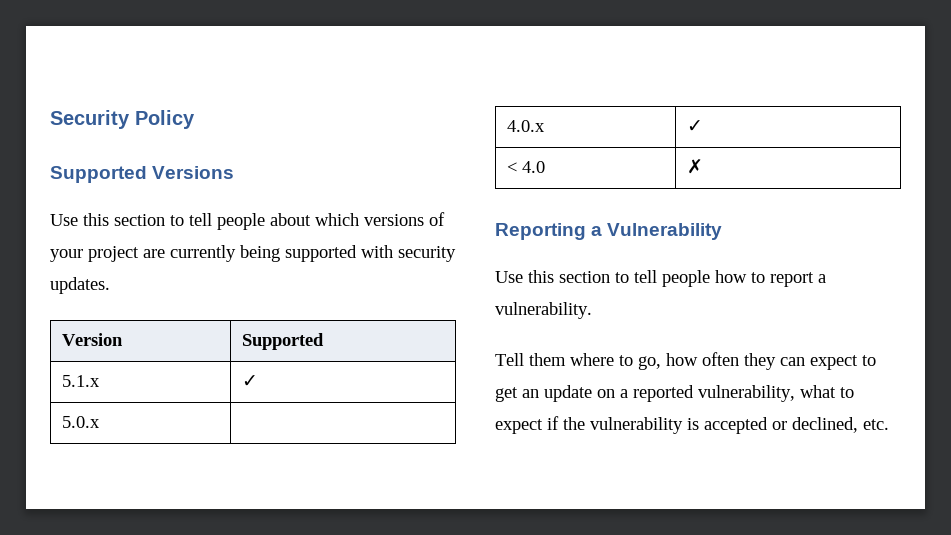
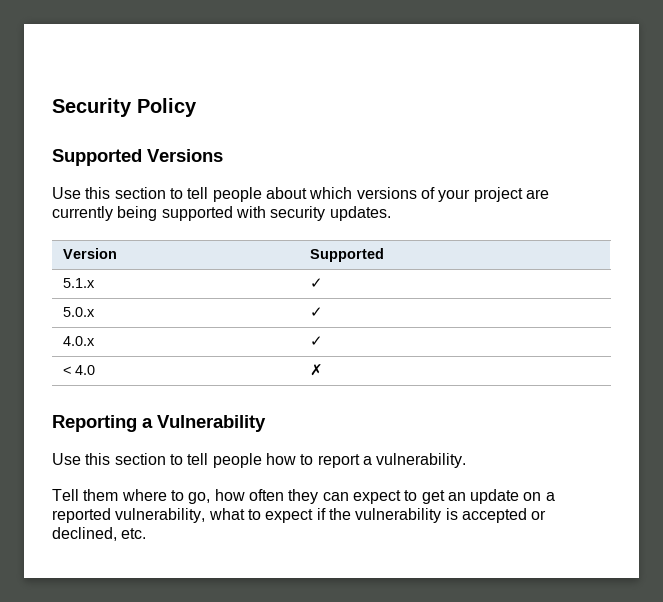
- 5.0.x |
+ 5.0.x | ✓

